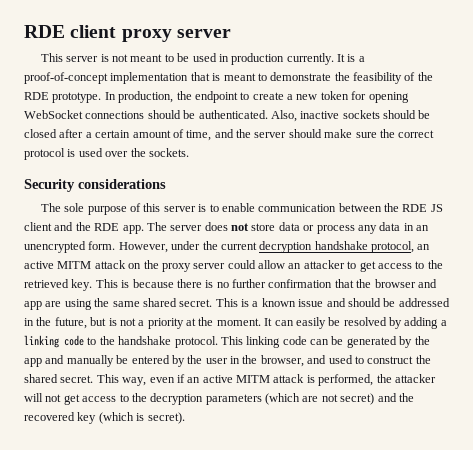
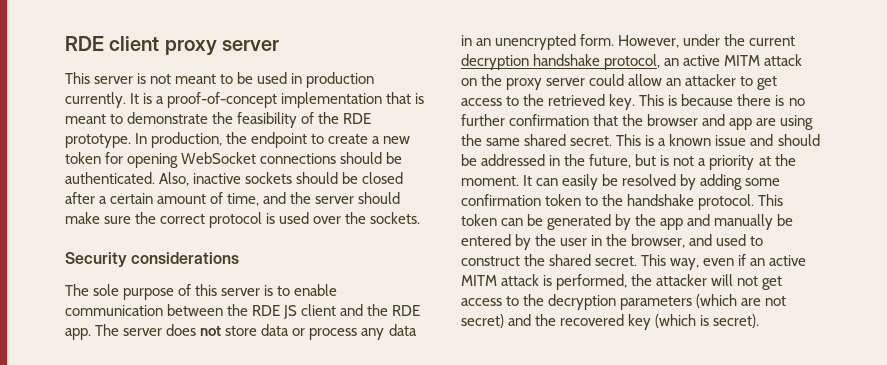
- It can easily be resolved by adding a linking code to the handshake protocol.
+ It can easily be resolved by adding some confirmation token to the handshake protocol.
- This linking code can be generated by the app and manually be entered by the user in the browser, and used to construct the shared secret.
+ This token can be generated by the app and manually be entered by the user in the browser, and used to construct the shared secret.

